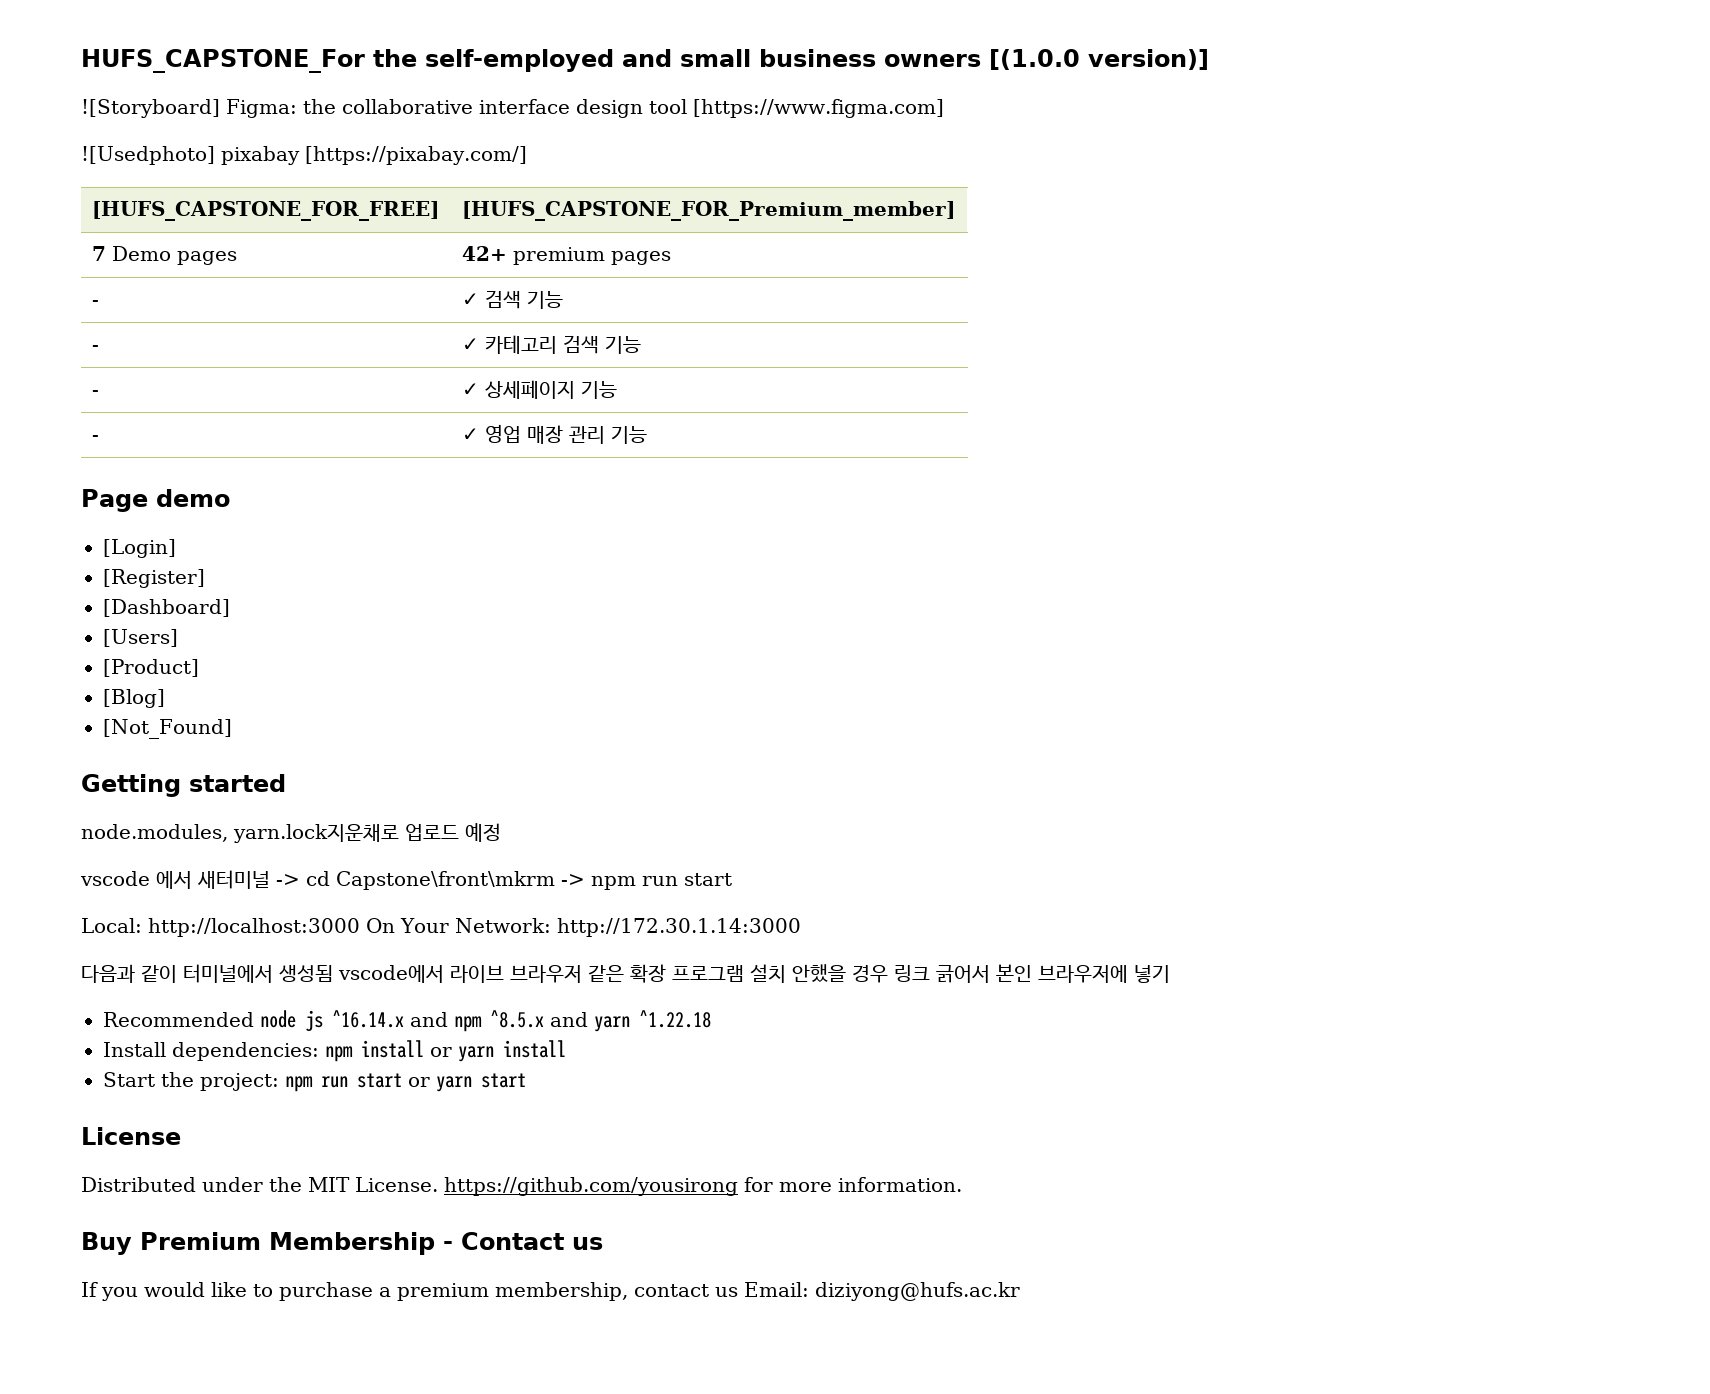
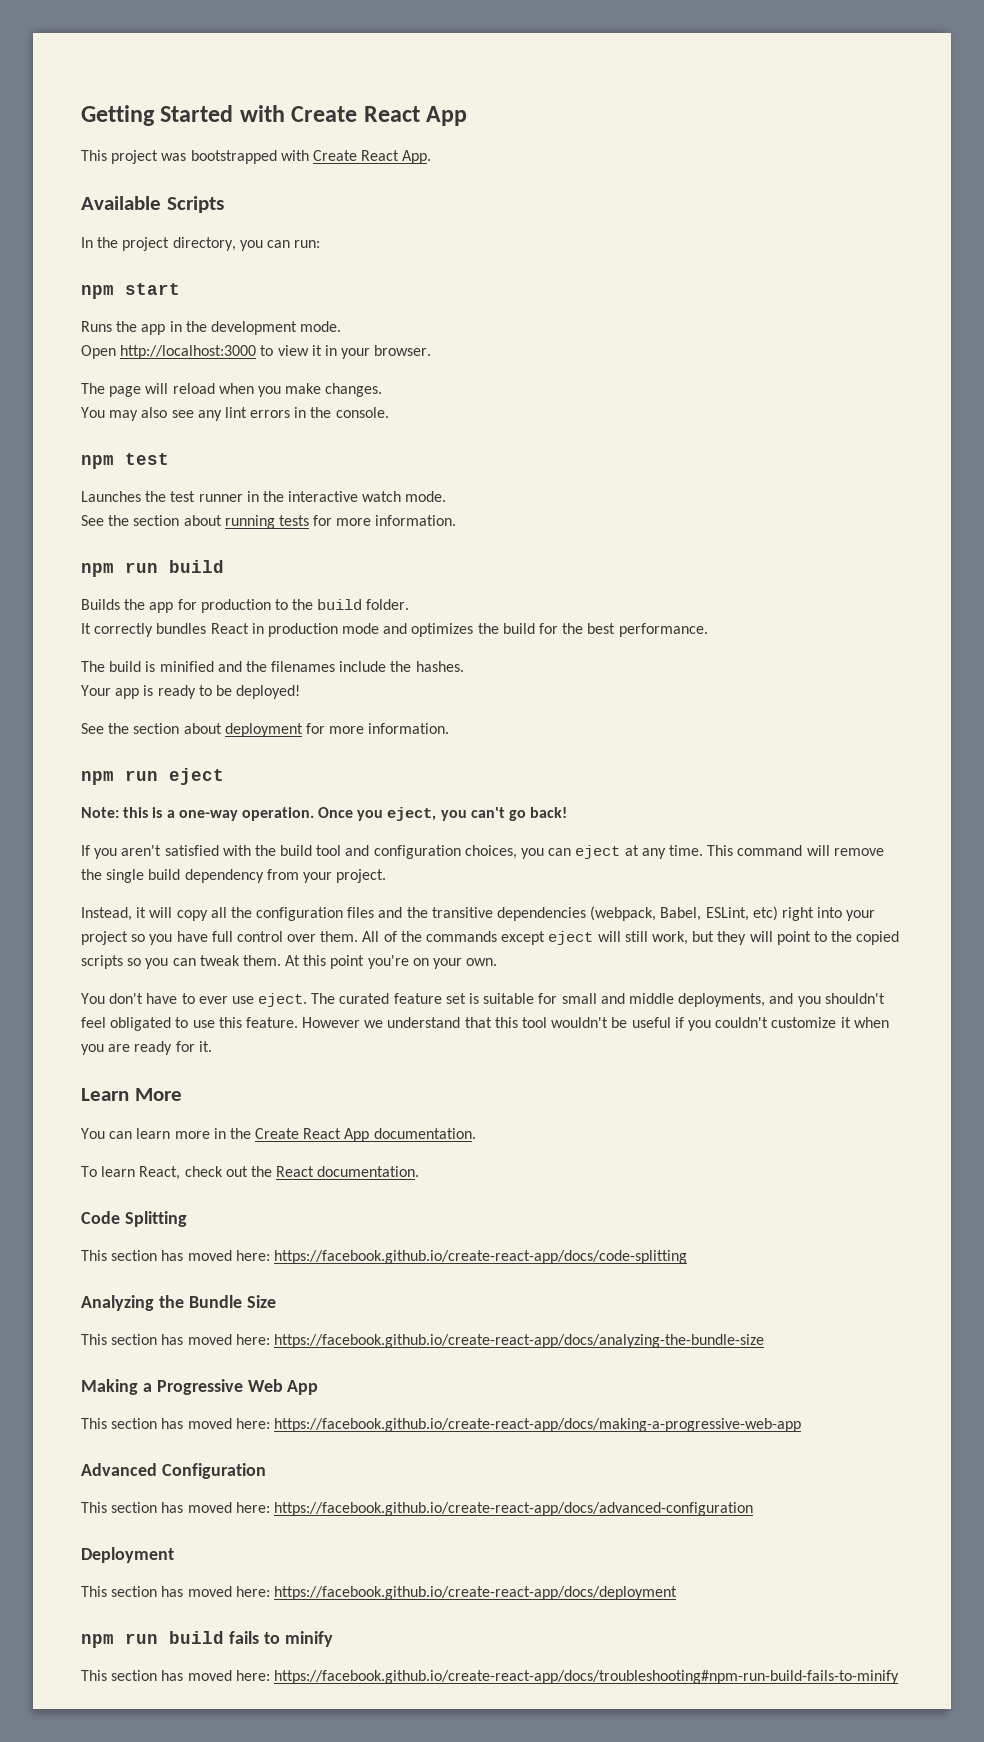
- HUFS_CAPSTONE_For the self-employed and small business owners [(1.0.0 version)]
- ![Storyboard] Figma: the collaborative interface design tool [https://www.figma.com]
- ![Usedphoto] pixabay [https://pixabay.com/]
- [HUFS_CAPSTONE_FOR_FREE] | [HUFS_CAPSTONE_FOR_Premium_member]
- 7 Demo pages | 42+ premium pages
- - | ✓ 검색 기능
- - | ✓ 카테고리 검색 기능
- - | ✓ 상세페이지 기능
- - | ✓ 영업 매장 관리 기능
- Page demo
- [Login]
- [Register]
- [Dashboard]
- [Users]
- [Product]
- [Blog]
- [Not_Found]
- Getting started
- node.modules, yarn.lock지운채로 업로드 예정
- vscode 에서 새터미널 -> cd Capstone\front\mkrm -> npm run start
- Local: http://localhost:3000 On Your Network: http://172.30.1.14:3000
- 다음과 같이 터미널에서 생성됨 vscode에서 라이브 브라우저 같은 확장 프로그램 설치 안했을 경우 링크 긁어서 본인 브라우저에 넣기
- Recommended node js ^16.14.x and npm ^8.5.x and yarn ^1.22.18
- Install dependencies: npm install or yarn install
- Start the project: npm run start or yarn start
- License
- Distributed under the MIT License. https://github.com/yousirong for more information.
- Buy Premium Membership - Contact us
- If you would like to purchase a premium membership, contact us Email: diziyong@hufs.ac.kr
+ Getting Started with Create React App
+ This project was bootstrapped with Create React App.
+ Available Scripts
+ In the project directory, you can run:
+ npm start
+ Runs the app in the development mode.
+ Open http://localhost:3000 to view it in your browser.
+ The page will reload when you make changes.
+ You may also see any lint errors in the console.
+ npm test
+ Launches the test runner in the interactive watch mode.
+ See the section about running tests for more information.
+ npm run build
+ Builds the app for production to the build folder.
+ It correctly bundles React in production mode and optimizes the build for the best performance.
+ The build is minified and the filenames include the hashes.
+ Your app is ready to be deployed!
+ See the section about deployment for more information.
+ npm run eject
+ Note: this is a one-way operation. Once you eject, you can't go back!
+ If you aren't satisfied with the build tool and configuration choices, you can eject at any time. This command will remove the single build dependency from your project.
+ Instead, it will copy all the configuration files and the transitive dependencies (webpack, Babel, ESLint, etc) right into your project so you have full control over them. All of the commands except eject will still work, but they will point to the copied scripts so you can tweak them. At this point you're on your own.
+ You don't have to ever use eject. The curated feature set is suitable for small and middle deployments, and you shouldn't feel obligated to use this feature. However we understand that this tool wouldn't be useful if you couldn't customize it when you are ready for it.
+ Learn More
+ You can learn more in the Create React App documentation.
+ To learn React, check out the React documentation.
+ Code Splitting
+ This section has moved here: https://facebook.github.io/create-react-app/docs/code-splitting
+ Analyzing the Bundle Size
+ This section has moved here: https://facebook.github.io/create-react-app/docs/analyzing-the-bundle-size
+ Making a Progressive Web App
+ This section has moved here: https://facebook.github.io/create-react-app/docs/making-a-progressive-web-app
+ Advanced Configuration
+ This section has moved here: https://facebook.github.io/create-react-app/docs/advanced-configuration
+ Deployment
+ This section has moved here: https://facebook.github.io/create-react-app/docs/deployment
+ npm run build fails to minify
+ This section has moved here: https://facebook.github.io/create-react-app/docs/troubleshooting#npm-run-build-fails-to-minify

